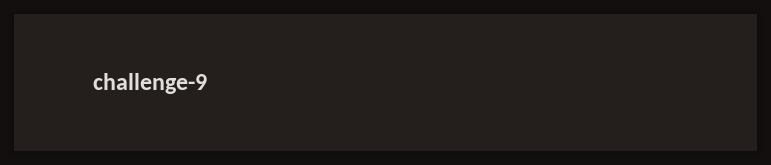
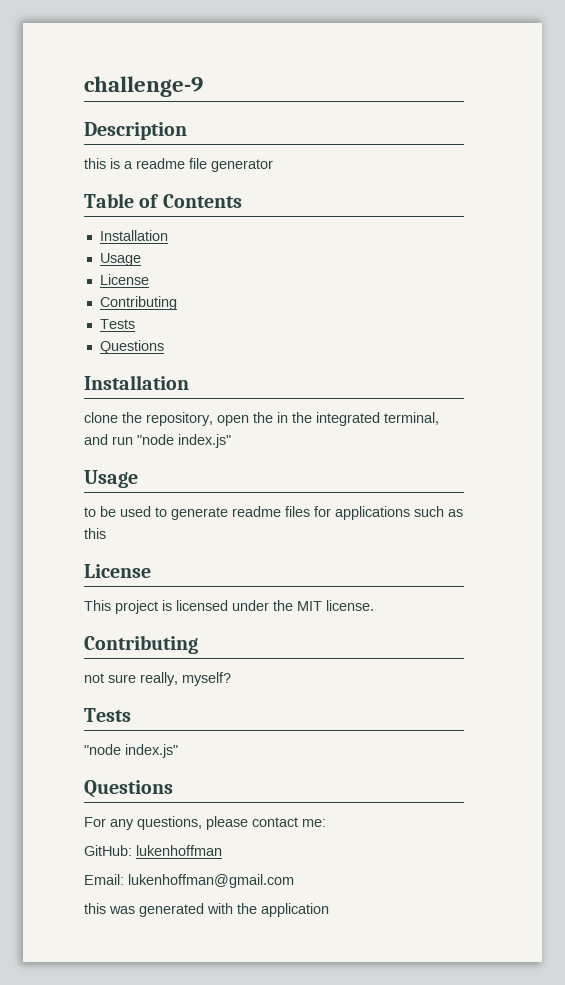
+ Description
+ this is a readme file generator
+ Table of Contents
+ Installation
+ Usage
+ License
+ Contributing
+ Tests
+ Questions
+ Installation
+ clone the repository, open the in the integrated terminal, and run "node index.js"
+ Usage
+ to be used to generate readme files for applications such as this
+ License
+ This project is licensed under the MIT license.
+ Contributing
+ not sure really, myself?
+ Tests
+ "node index.js"
+ Questions
+ For any questions, please contact me:
+ GitHub: lukenhoffman
+ Email: lukenhoffman@gmail.com
+ this was generated with the application

